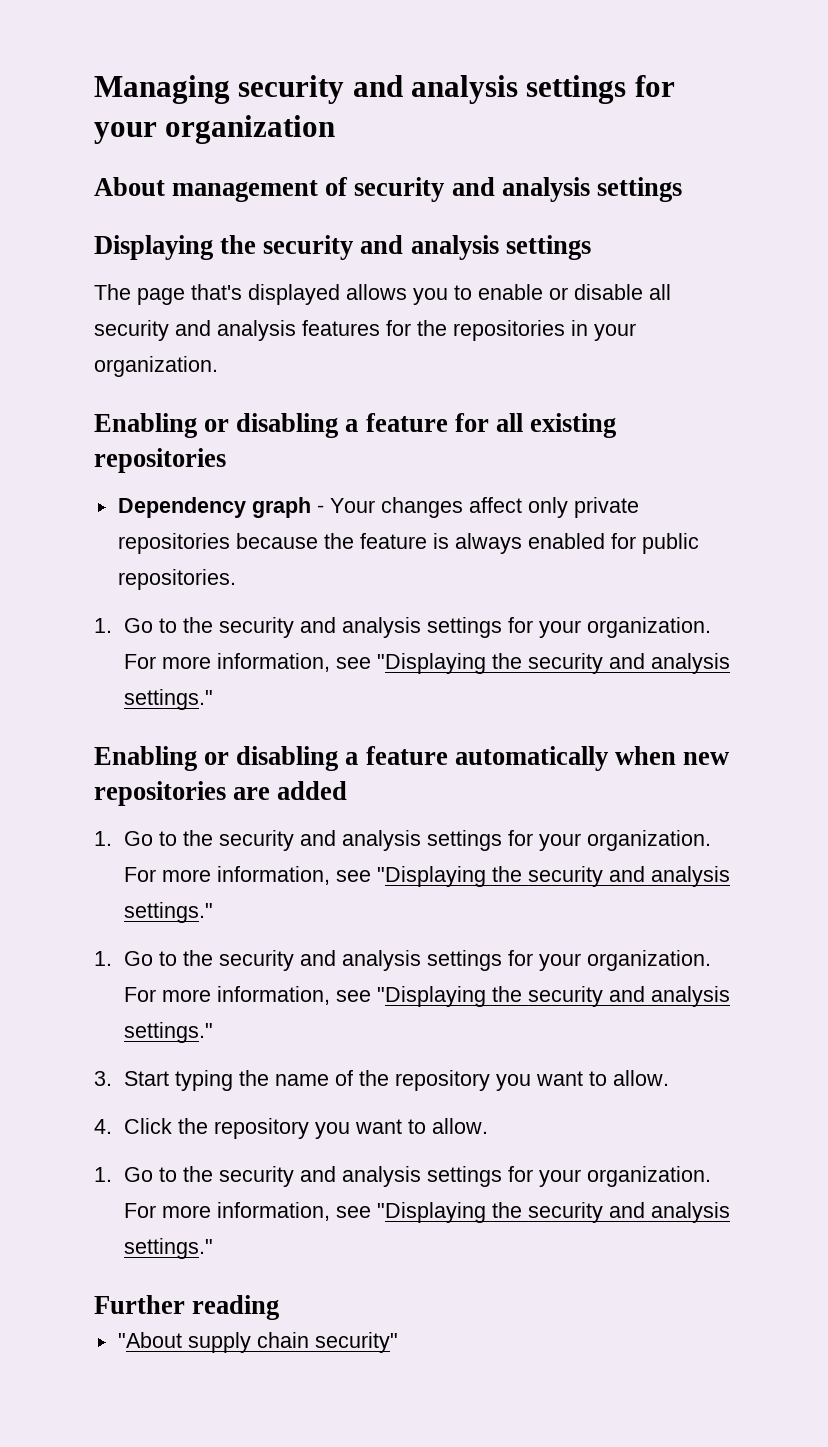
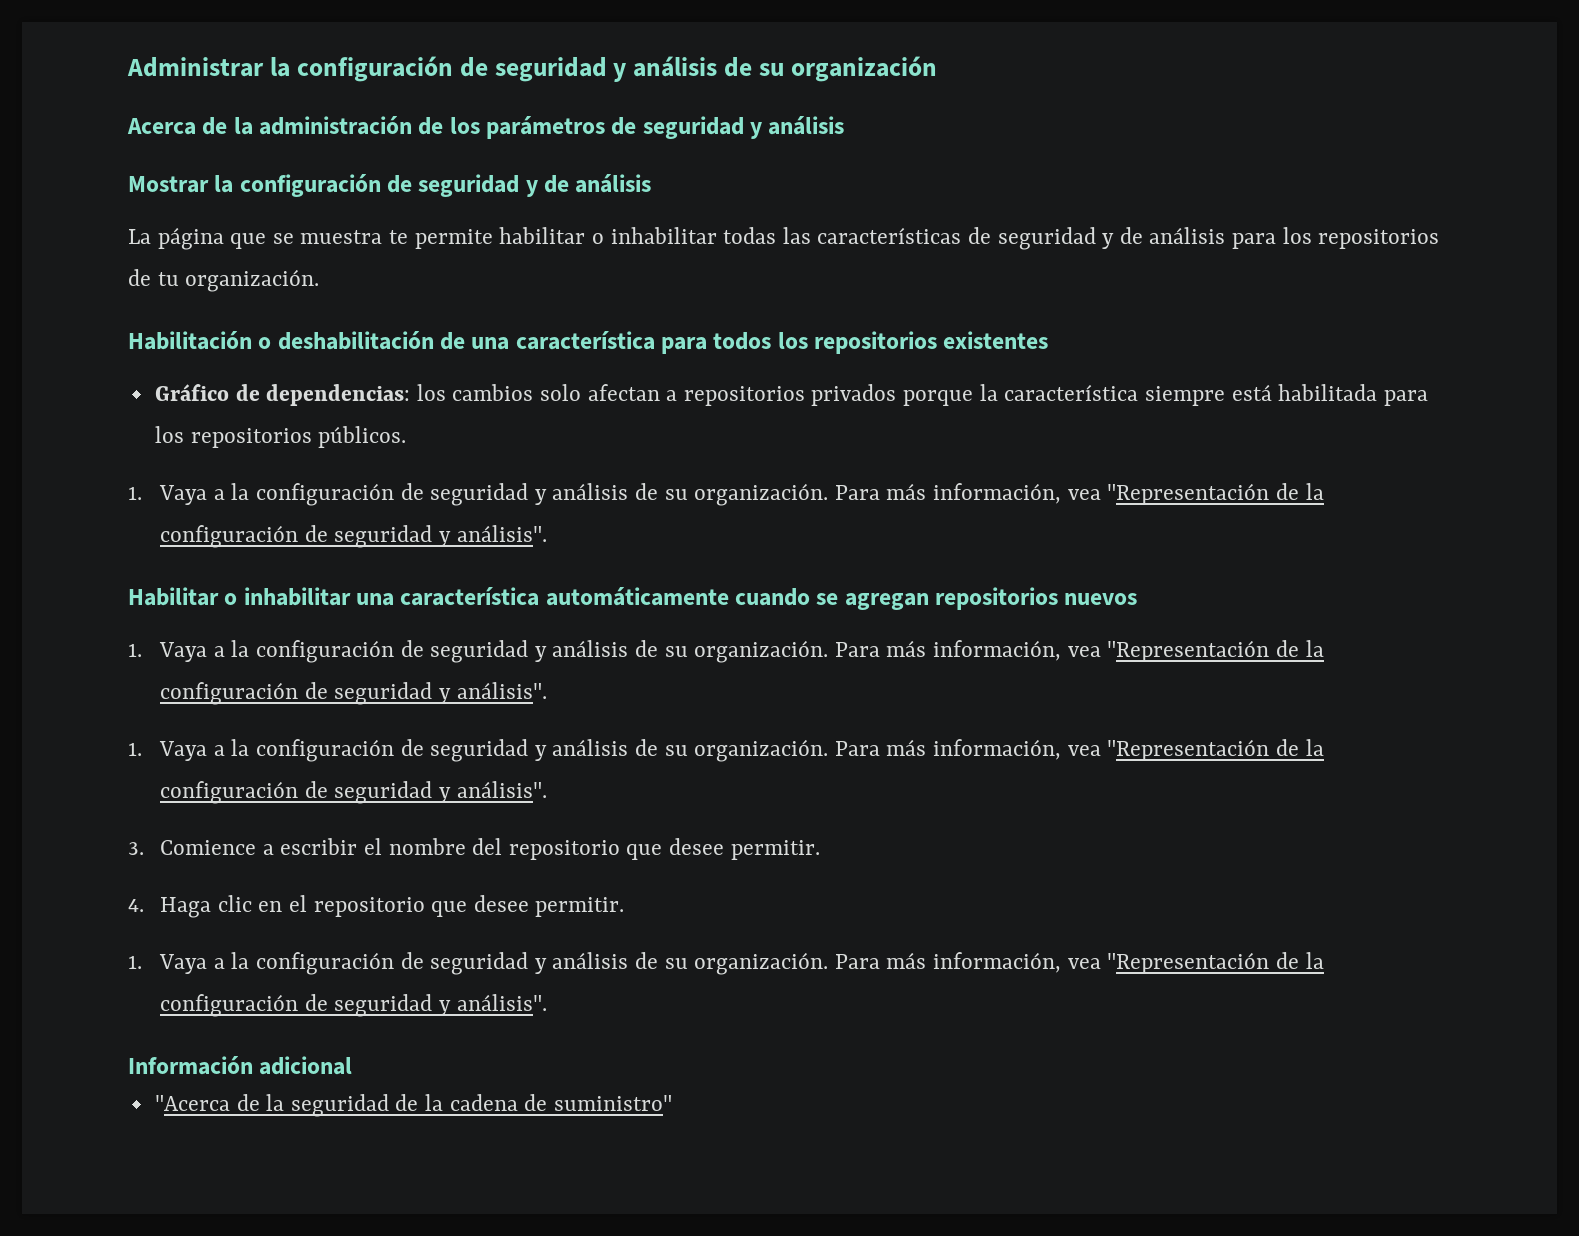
- Managing security and analysis settings for your organization
- About management of security and analysis settings
- Displaying the security and analysis settings
- The page that's displayed allows you to enable or disable all security and analysis features for the repositories in your organization.
- Enabling or disabling a feature for all existing repositories
- Dependency graph - Your changes affect only private repositories because the feature is always enabled for public repositories.
- 1. Go to the security and analysis settings for your organization. For more information, see "Displaying the security and analysis settings."
- Enabling or disabling a feature automatically when new repositories are added
- 1. Go to the security and analysis settings for your organization. For more information, see "Displaying the security and analysis settings."
- 1. Go to the security and analysis settings for your organization. For more information, see "Displaying the security and analysis settings."
- 3. Start typing the name of the repository you want to allow.
- 4. Click the repository you want to allow.
- 1. Go to the security and analysis settings for your organization. For more information, see "Displaying the security and analysis settings."
- Further reading
- "About supply chain security"
+ Administrar la configuración de seguridad y análisis de su organización
+ Acerca de la administración de los parámetros de seguridad y análisis
+ Mostrar la configuración de seguridad y de análisis
+ La página que se muestra te permite habilitar o inhabilitar todas las características de seguridad y de análisis para los repositorios de tu organización.
+ Habilitación o deshabilitación de una característica para todos los repositorios existentes
+ Gráfico de dependencias: los cambios solo afectan a repositorios privados porque la característica siempre está habilitada para los repositorios públicos.
+ 1. Vaya a la configuración de seguridad y análisis de su organización. Para más información, vea "Representación de la configuración de seguridad y análisis".
+ Habilitar o inhabilitar una característica automáticamente cuando se agregan repositorios nuevos
+ 1. Vaya a la configuración de seguridad y análisis de su organización. Para más información, vea "Representación de la configuración de seguridad y análisis".
+ 1. Vaya a la configuración de seguridad y análisis de su organización. Para más información, vea "Representación de la configuración de seguridad y análisis".
+ 3. Comience a escribir el nombre del repositorio que desee permitir.
+ 4. Haga clic en el repositorio que desee permitir.
+ 1. Vaya a la configuración de seguridad y análisis de su organización. Para más información, vea "Representación de la configuración de seguridad y análisis".
+ Información adicional
+ "Acerca de la seguridad de la cadena de suministro"

